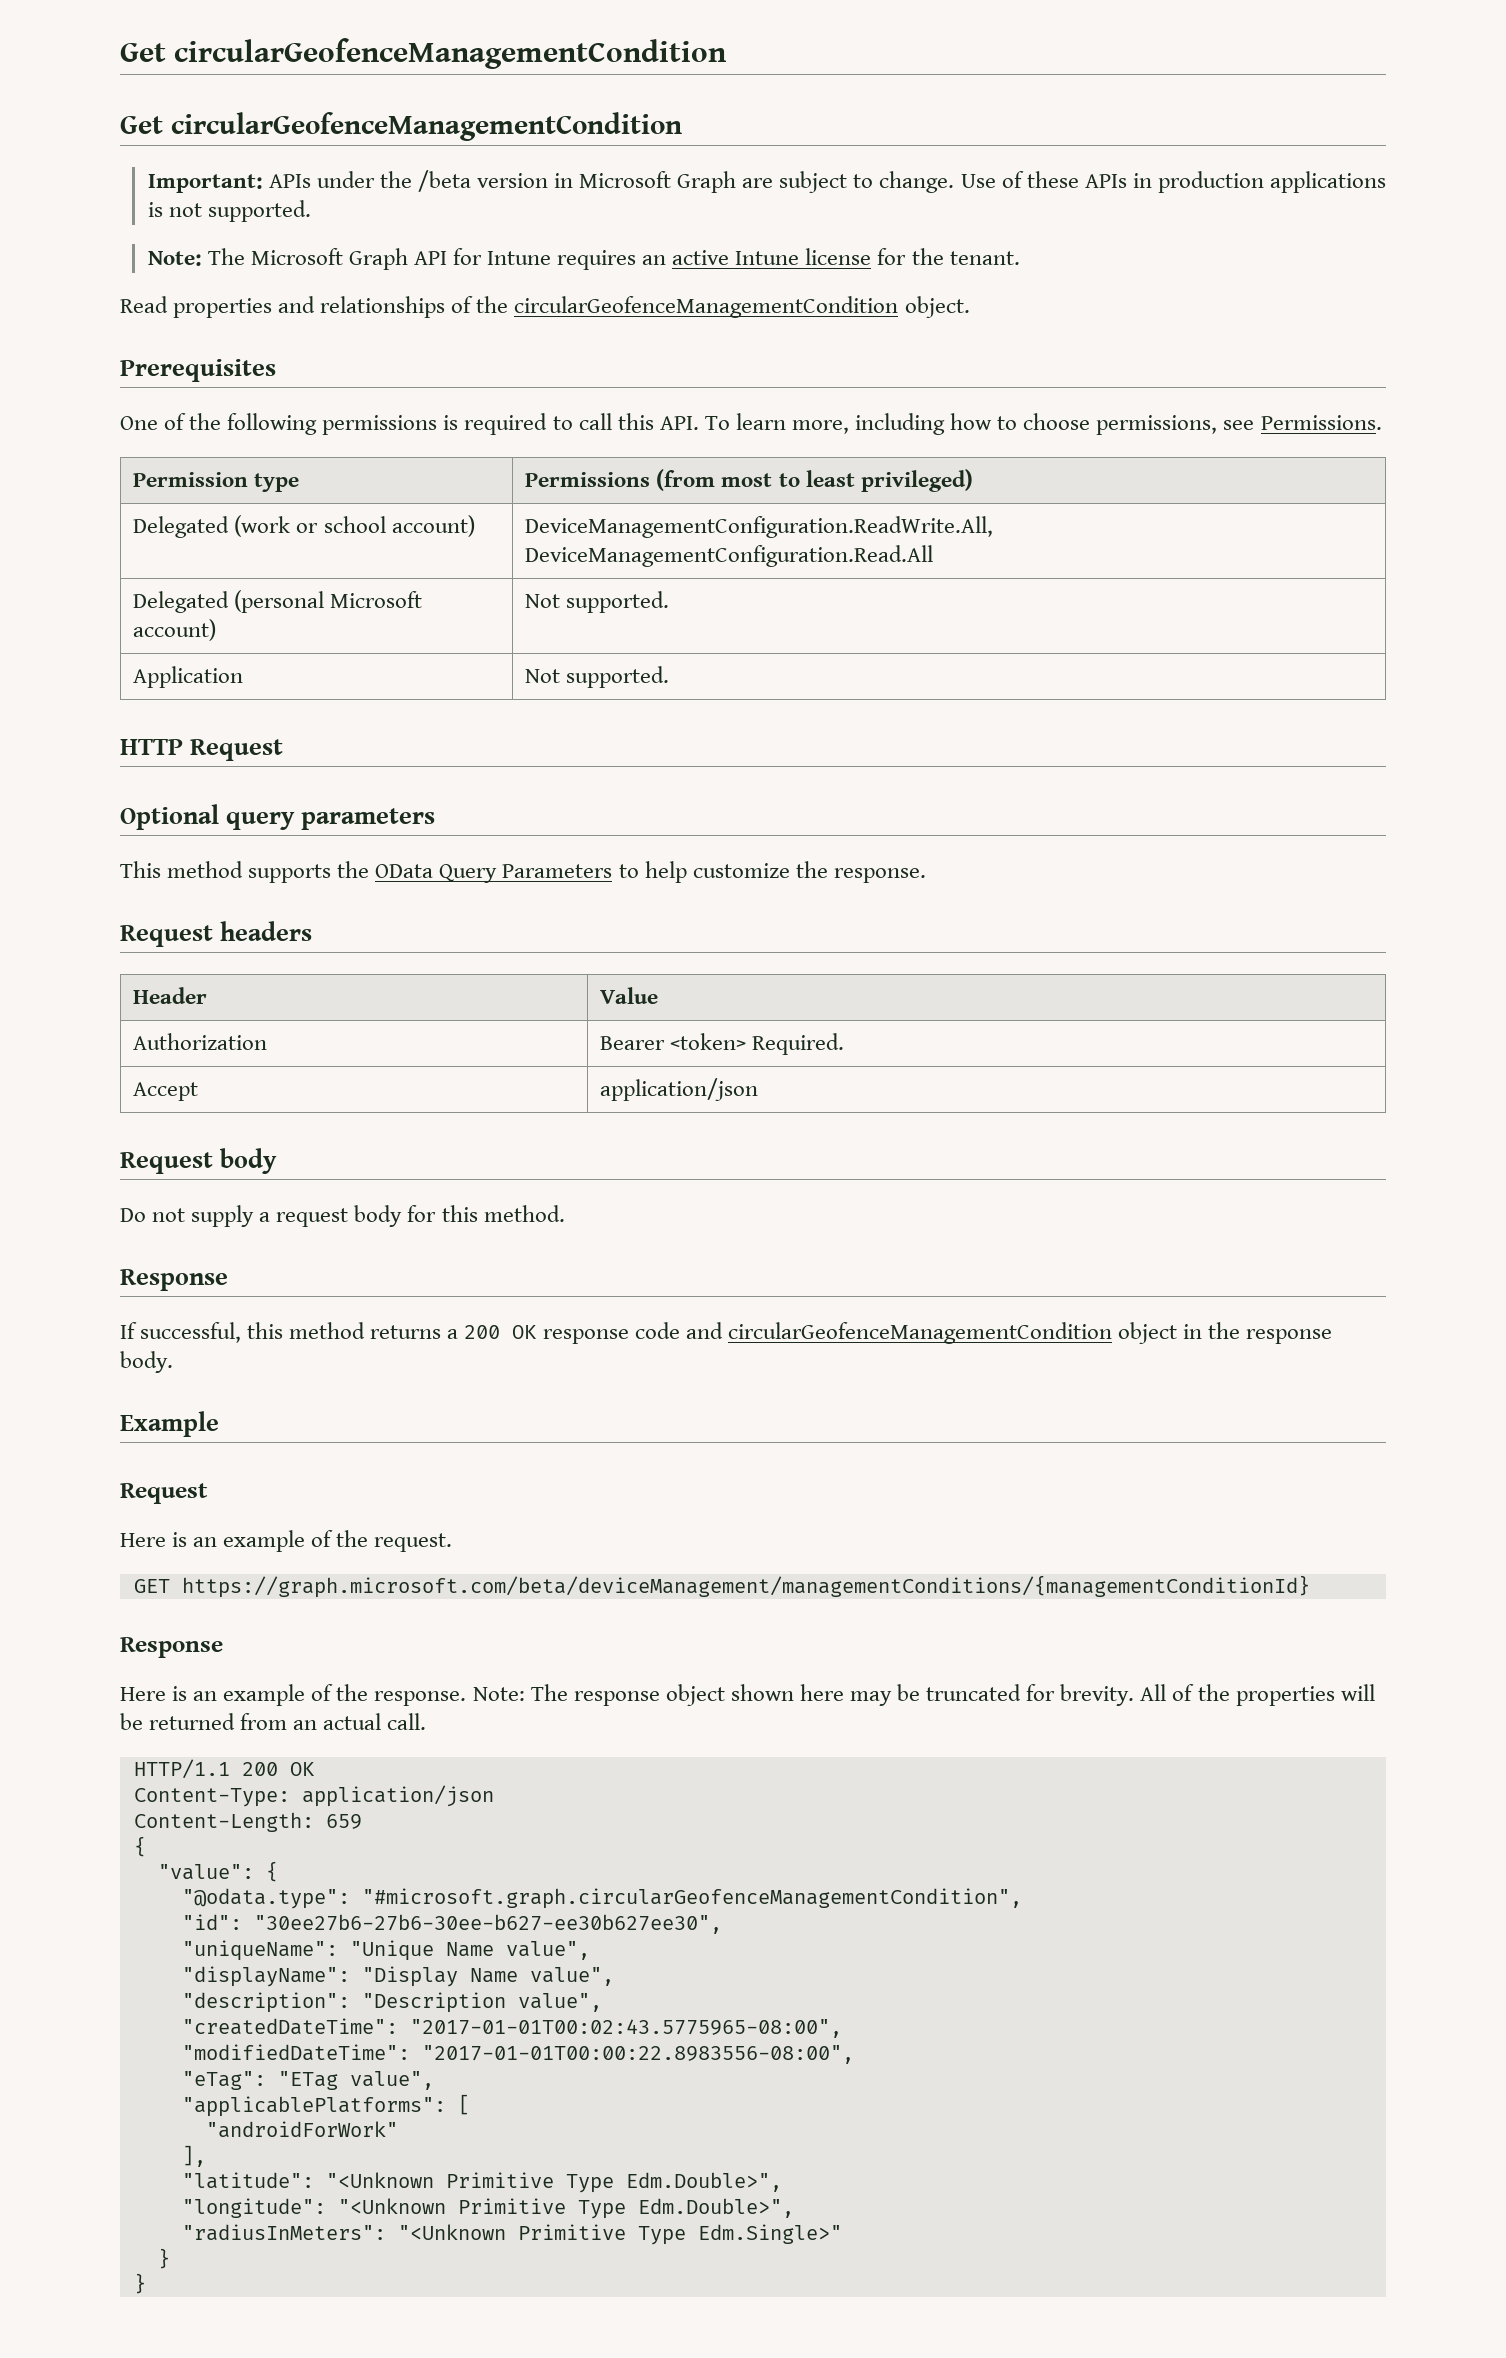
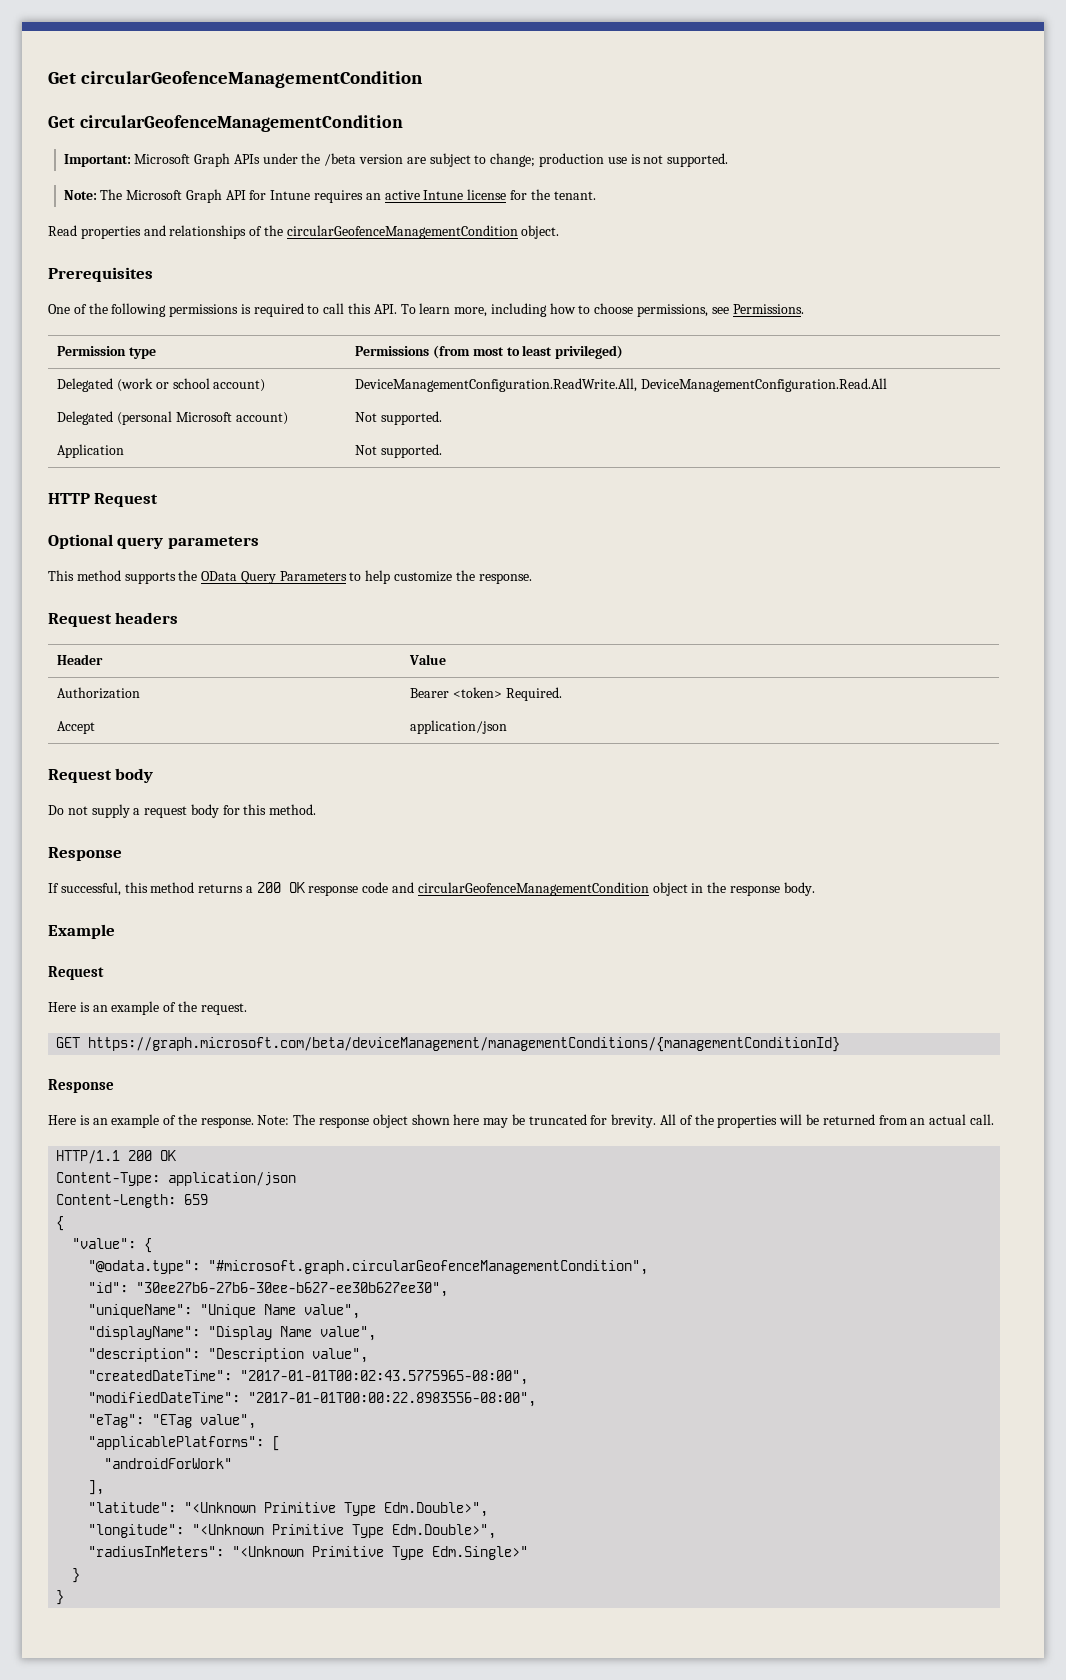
- Important: APIs under the /beta version in Microsoft Graph are subject to change. Use of these APIs in production applications is not supported.
+ Important: Microsoft Graph APIs under the /beta version are subject to change; production use is not supported.

